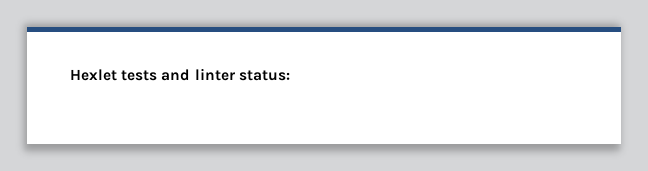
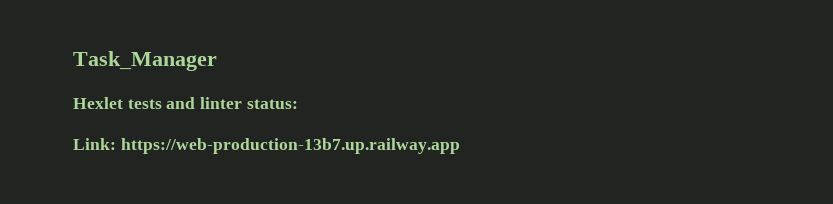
+ Task_Manager
+ Link: https://web-production-13b7.up.railway.app

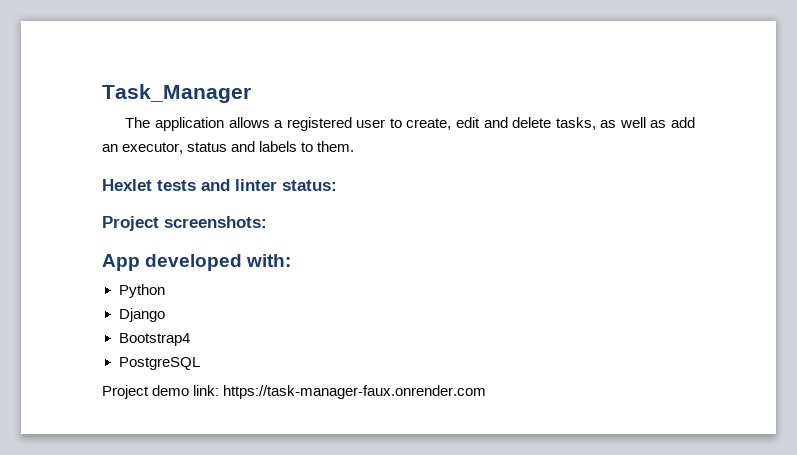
+ The application allows a registered user to create, edit and delete tasks, as well as add an executor, status and labels to them.
- Link: https://web-production-13b7.up.railway.app
+ Project screenshots:
+ App developed with:
+ Python
+ Django
+ Bootstrap4
+ PostgreSQL
+ Project demo link: https://task-manager-faux.onrender.com

